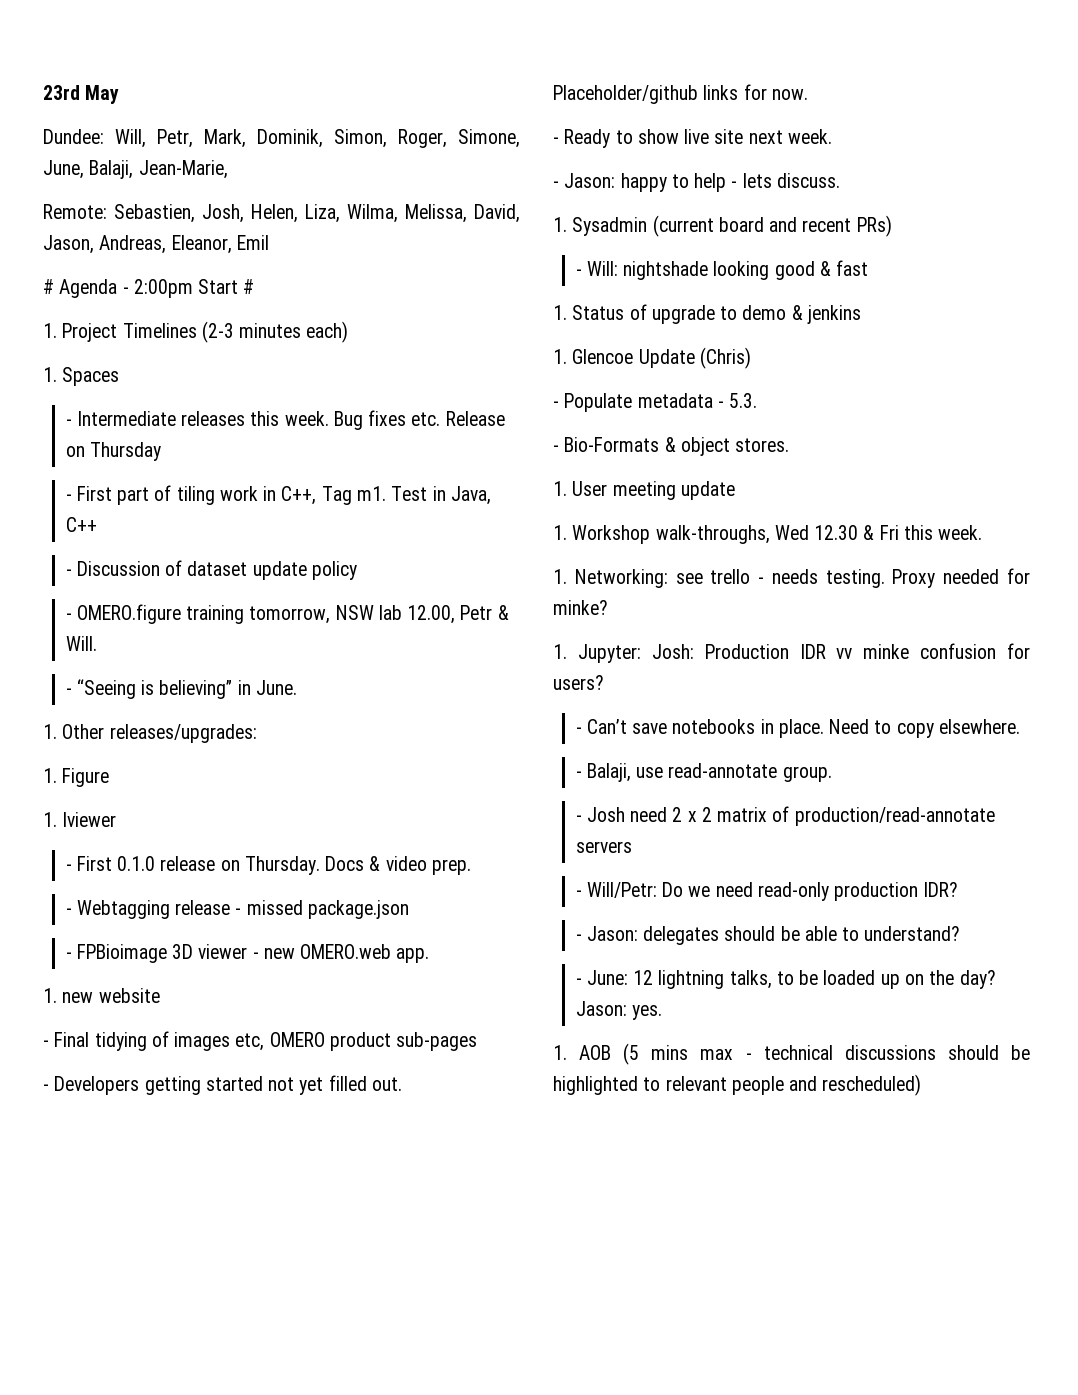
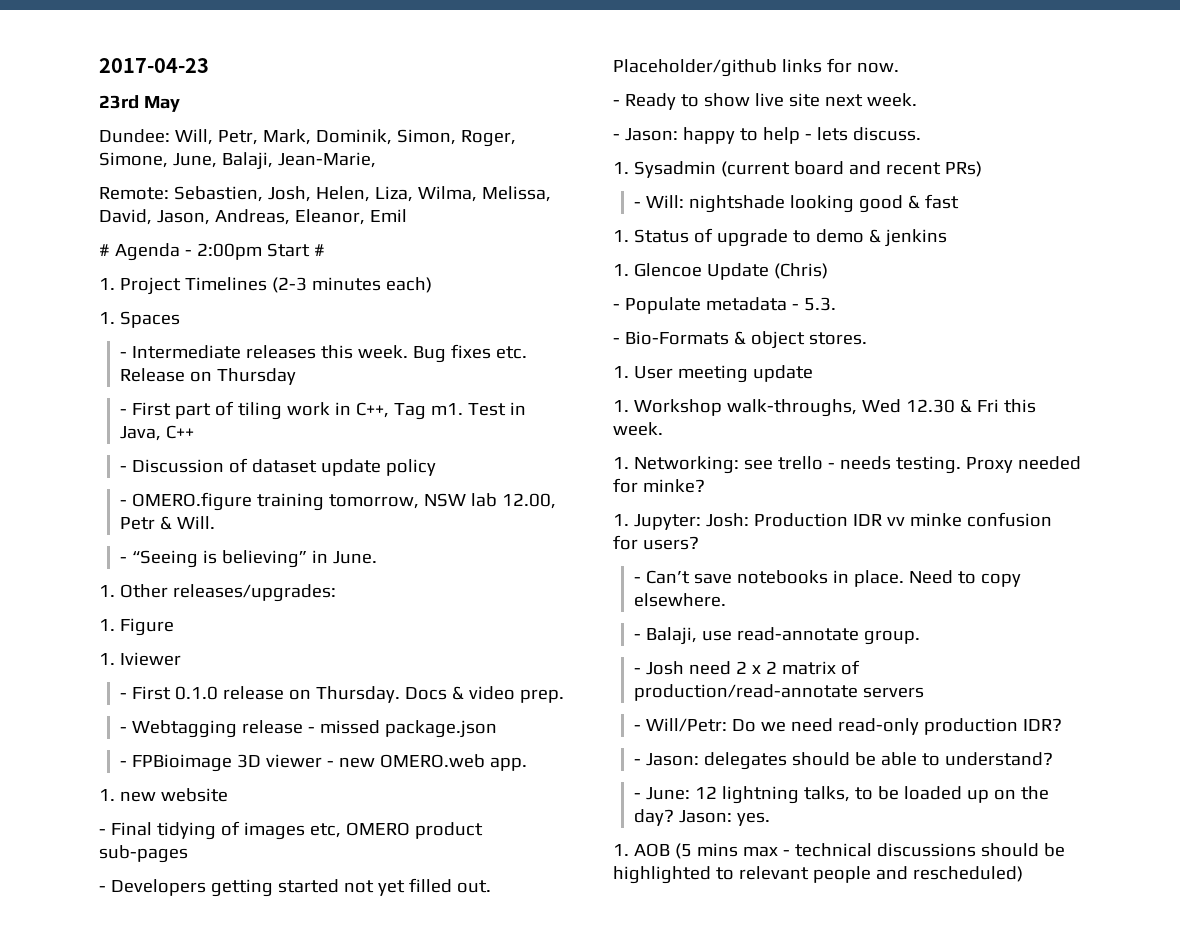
+ 2017-04-23

